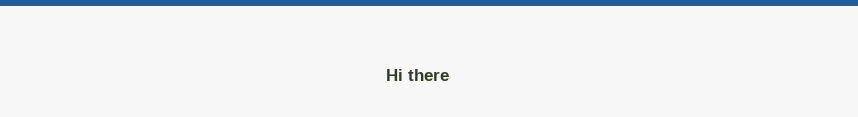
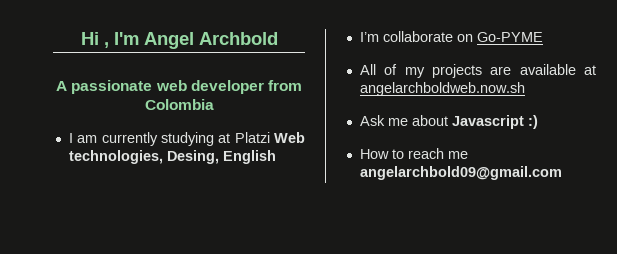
- Hi there
+ Hi , I'm Angel Archbold
+ A passionate web developer from Colombia
+ I am currently studying at Platzi Web technologies, Desing, English
+ I’m collaborate on Go-PYME
+ All of my projects are available at angelarchboldweb.now.sh
+ Ask me about Javascript :)
+ How to reach me angelarchbold09@gmail.com

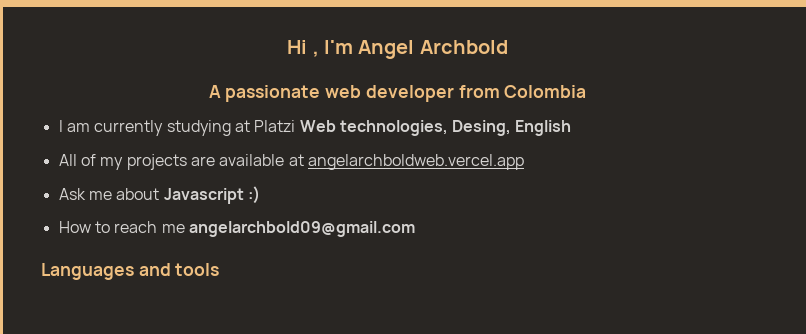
- I’m collaborate on Go-PYME
- All of my projects are available at angelarchboldweb.now.sh
+ All of my projects are available at angelarchboldweb.vercel.app
+ Languages and tools

